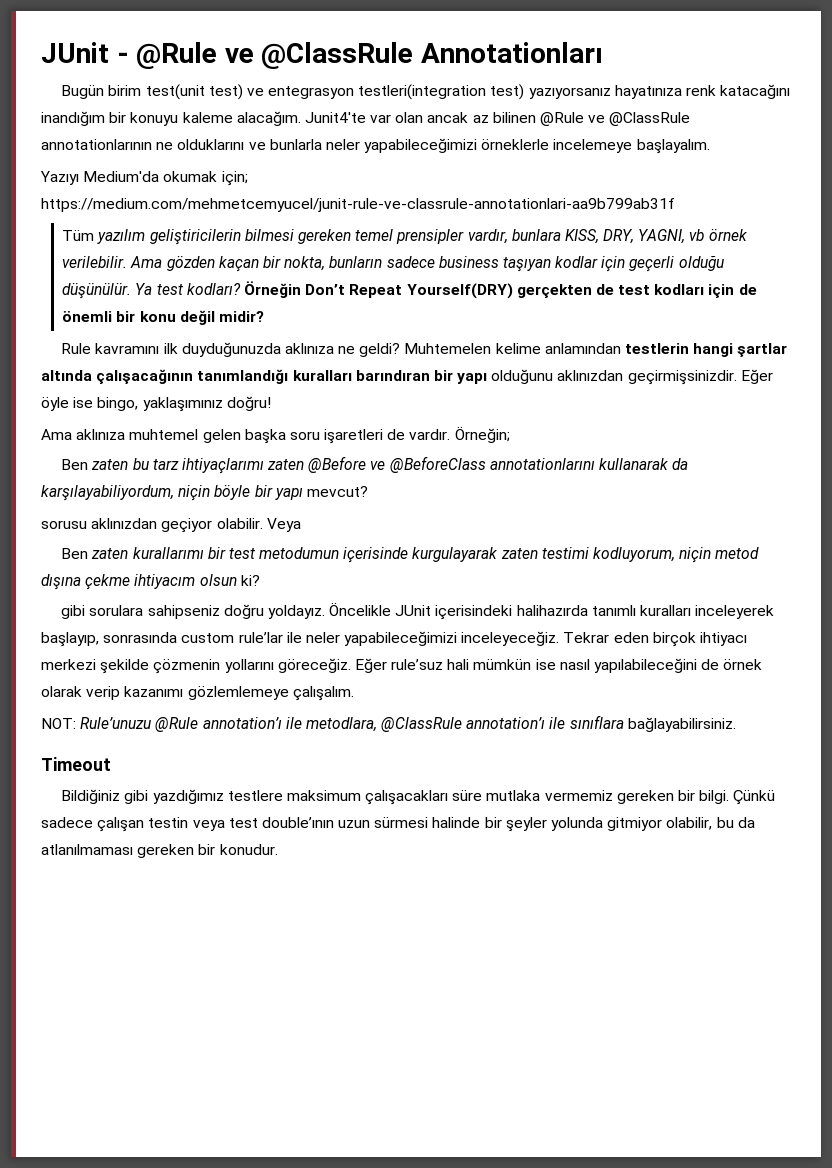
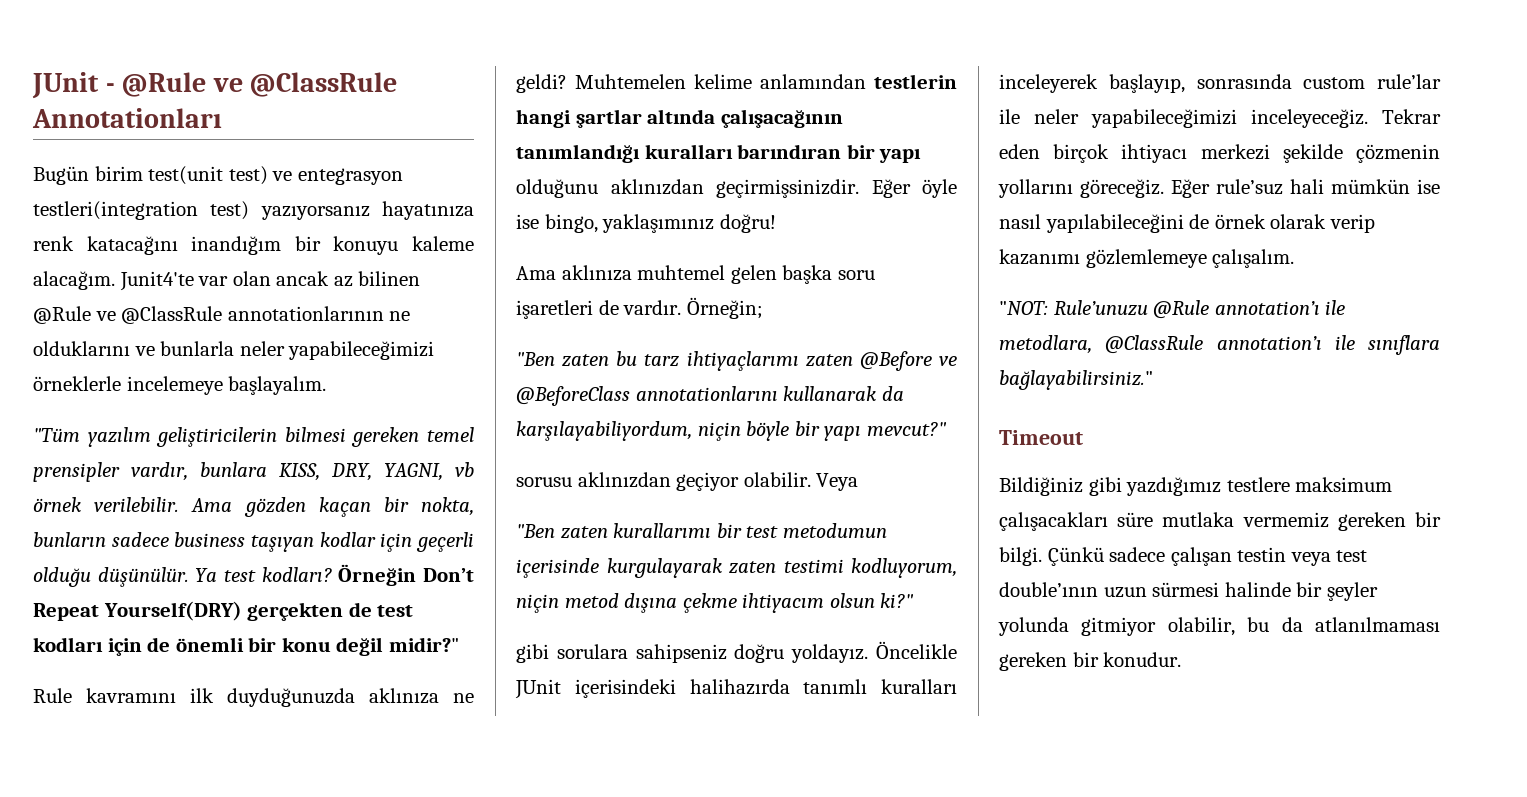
- Yazıyı Medium'da okumak için; https://medium.com/mehmetcemyucel/junit-rule-ve-classrule-annotationlari-aa9b799ab31f
- Tüm yazılım geliştiricilerin bilmesi gereken temel prensipler vardır, bunlara KISS, DRY, YAGNI, vb örnek verilebilir.
+ "Tüm yazılım geliştiricilerin bilmesi gereken temel prensipler vardır, bunlara KISS, DRY, YAGNI, vb örnek verilebilir.
- Örneğin Don’t Repeat Yourself(DRY) gerçekten de test kodları için de önemli bir konu değil midir?
+ Örneğin Don’t Repeat Yourself(DRY) gerçekten de test kodları için de önemli bir konu değil midir?"
- Ben zaten bu tarz ihtiyaçlarımı zaten @Before ve @BeforeClass annotationlarını kullanarak da karşılayabiliyordum, niçin böyle bir yapı mevcut?
+ "Ben zaten bu tarz ihtiyaçlarımı zaten @Before ve @BeforeClass annotationlarını kullanarak da karşılayabiliyordum, niçin böyle bir yapı mevcut?"
- Ben zaten kurallarımı bir test metodumun içerisinde kurgulayarak zaten testimi kodluyorum, niçin metod dışına çekme ihtiyacım olsun ki?
+ "Ben zaten kurallarımı bir test metodumun içerisinde kurgulayarak zaten testimi kodluyorum, niçin metod dışına çekme ihtiyacım olsun ki?"
- NOT: Rule’unuzu @Rule annotation’ı ile metodlara, @ClassRule annotation’ı ile sınıflara bağlayabilirsiniz.
+ "NOT: Rule’unuzu @Rule annotation’ı ile metodlara, @ClassRule annotation’ı ile sınıflara bağlayabilirsiniz."

